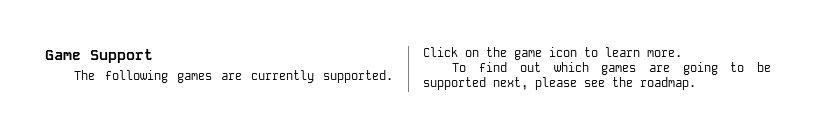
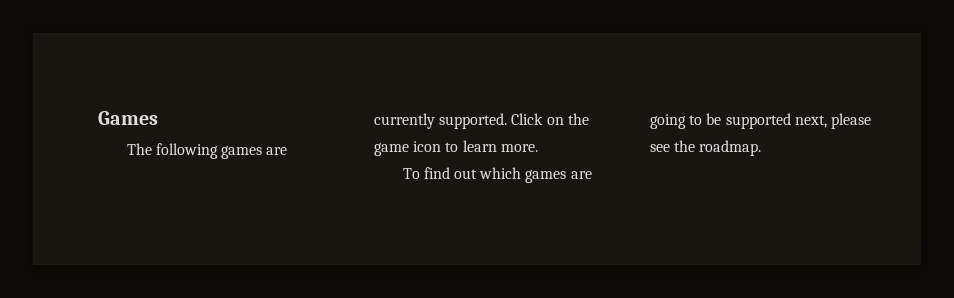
- Game Support
+ Games

